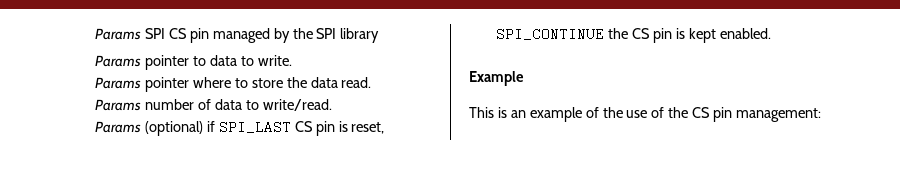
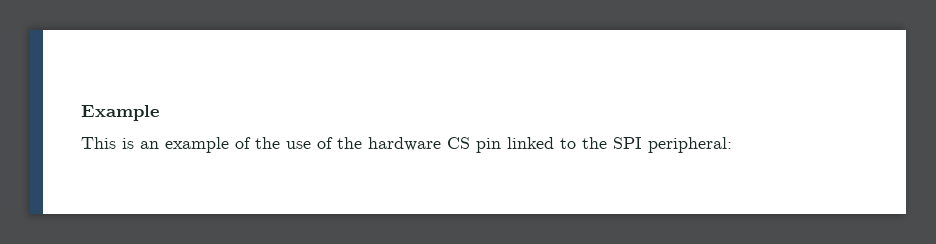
- Params SPI CS pin managed by the SPI library
- Params pointer to data to write.
- Params pointer where to store the data read.
- Params number of data to write/read.
- Params (optional) if SPI_LAST CS pin is reset, SPI_CONTINUE the CS pin is kept enabled.
- This is an example of the use of the CS pin management:
+ This is an example of the use of the hardware CS pin linked to the SPI peripheral:

